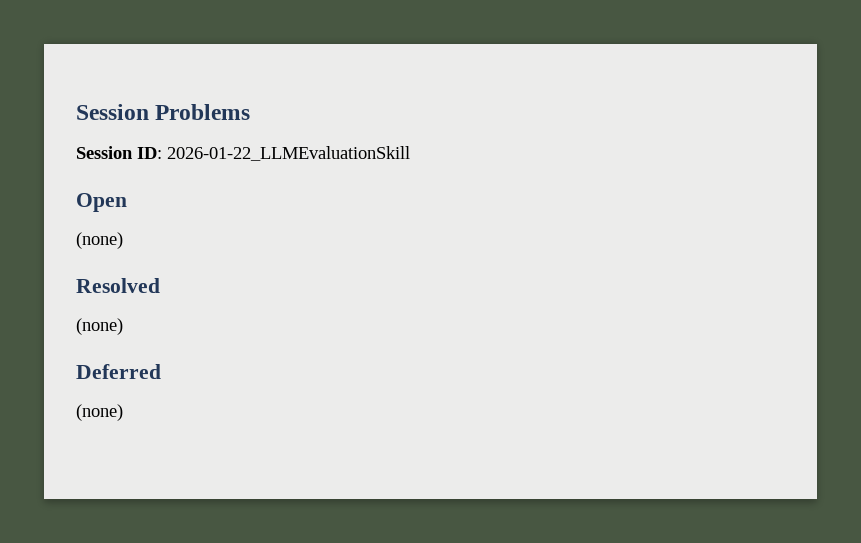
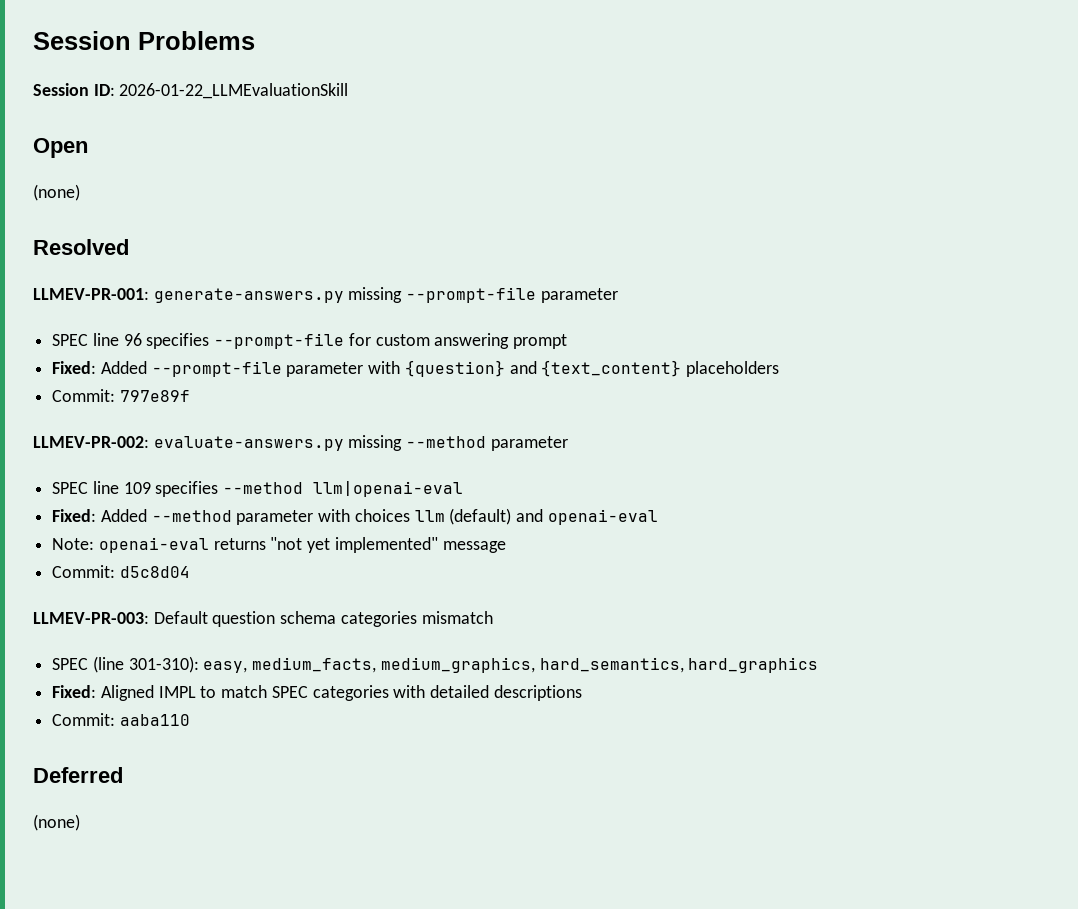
  Resolved
- (none)
+ LLMEV-PR-001: generate-answers.py missing --prompt-file parameter
+ SPEC line 96 specifies --prompt-file for custom answering prompt
+ Fixed: Added --prompt-file parameter with {question} and {text_content} placeholders
+ Commit: 797e89f
+ LLMEV-PR-002: evaluate-answers.py missing --method parameter
+ SPEC line 109 specifies --method llm|openai-eval
+ Fixed: Added --method parameter with choices llm (default) and openai-eval
+ Note: openai-eval returns "not yet implemented" message
+ Commit: d5c8d04
+ LLMEV-PR-003: Default question schema categories mismatch
+ SPEC (line 301-310): easy, medium_facts, medium_graphics, hard_semantics, hard_graphics
+ Fixed: Aligned IMPL to match SPEC categories with detailed descriptions
+ Commit: aaba110

